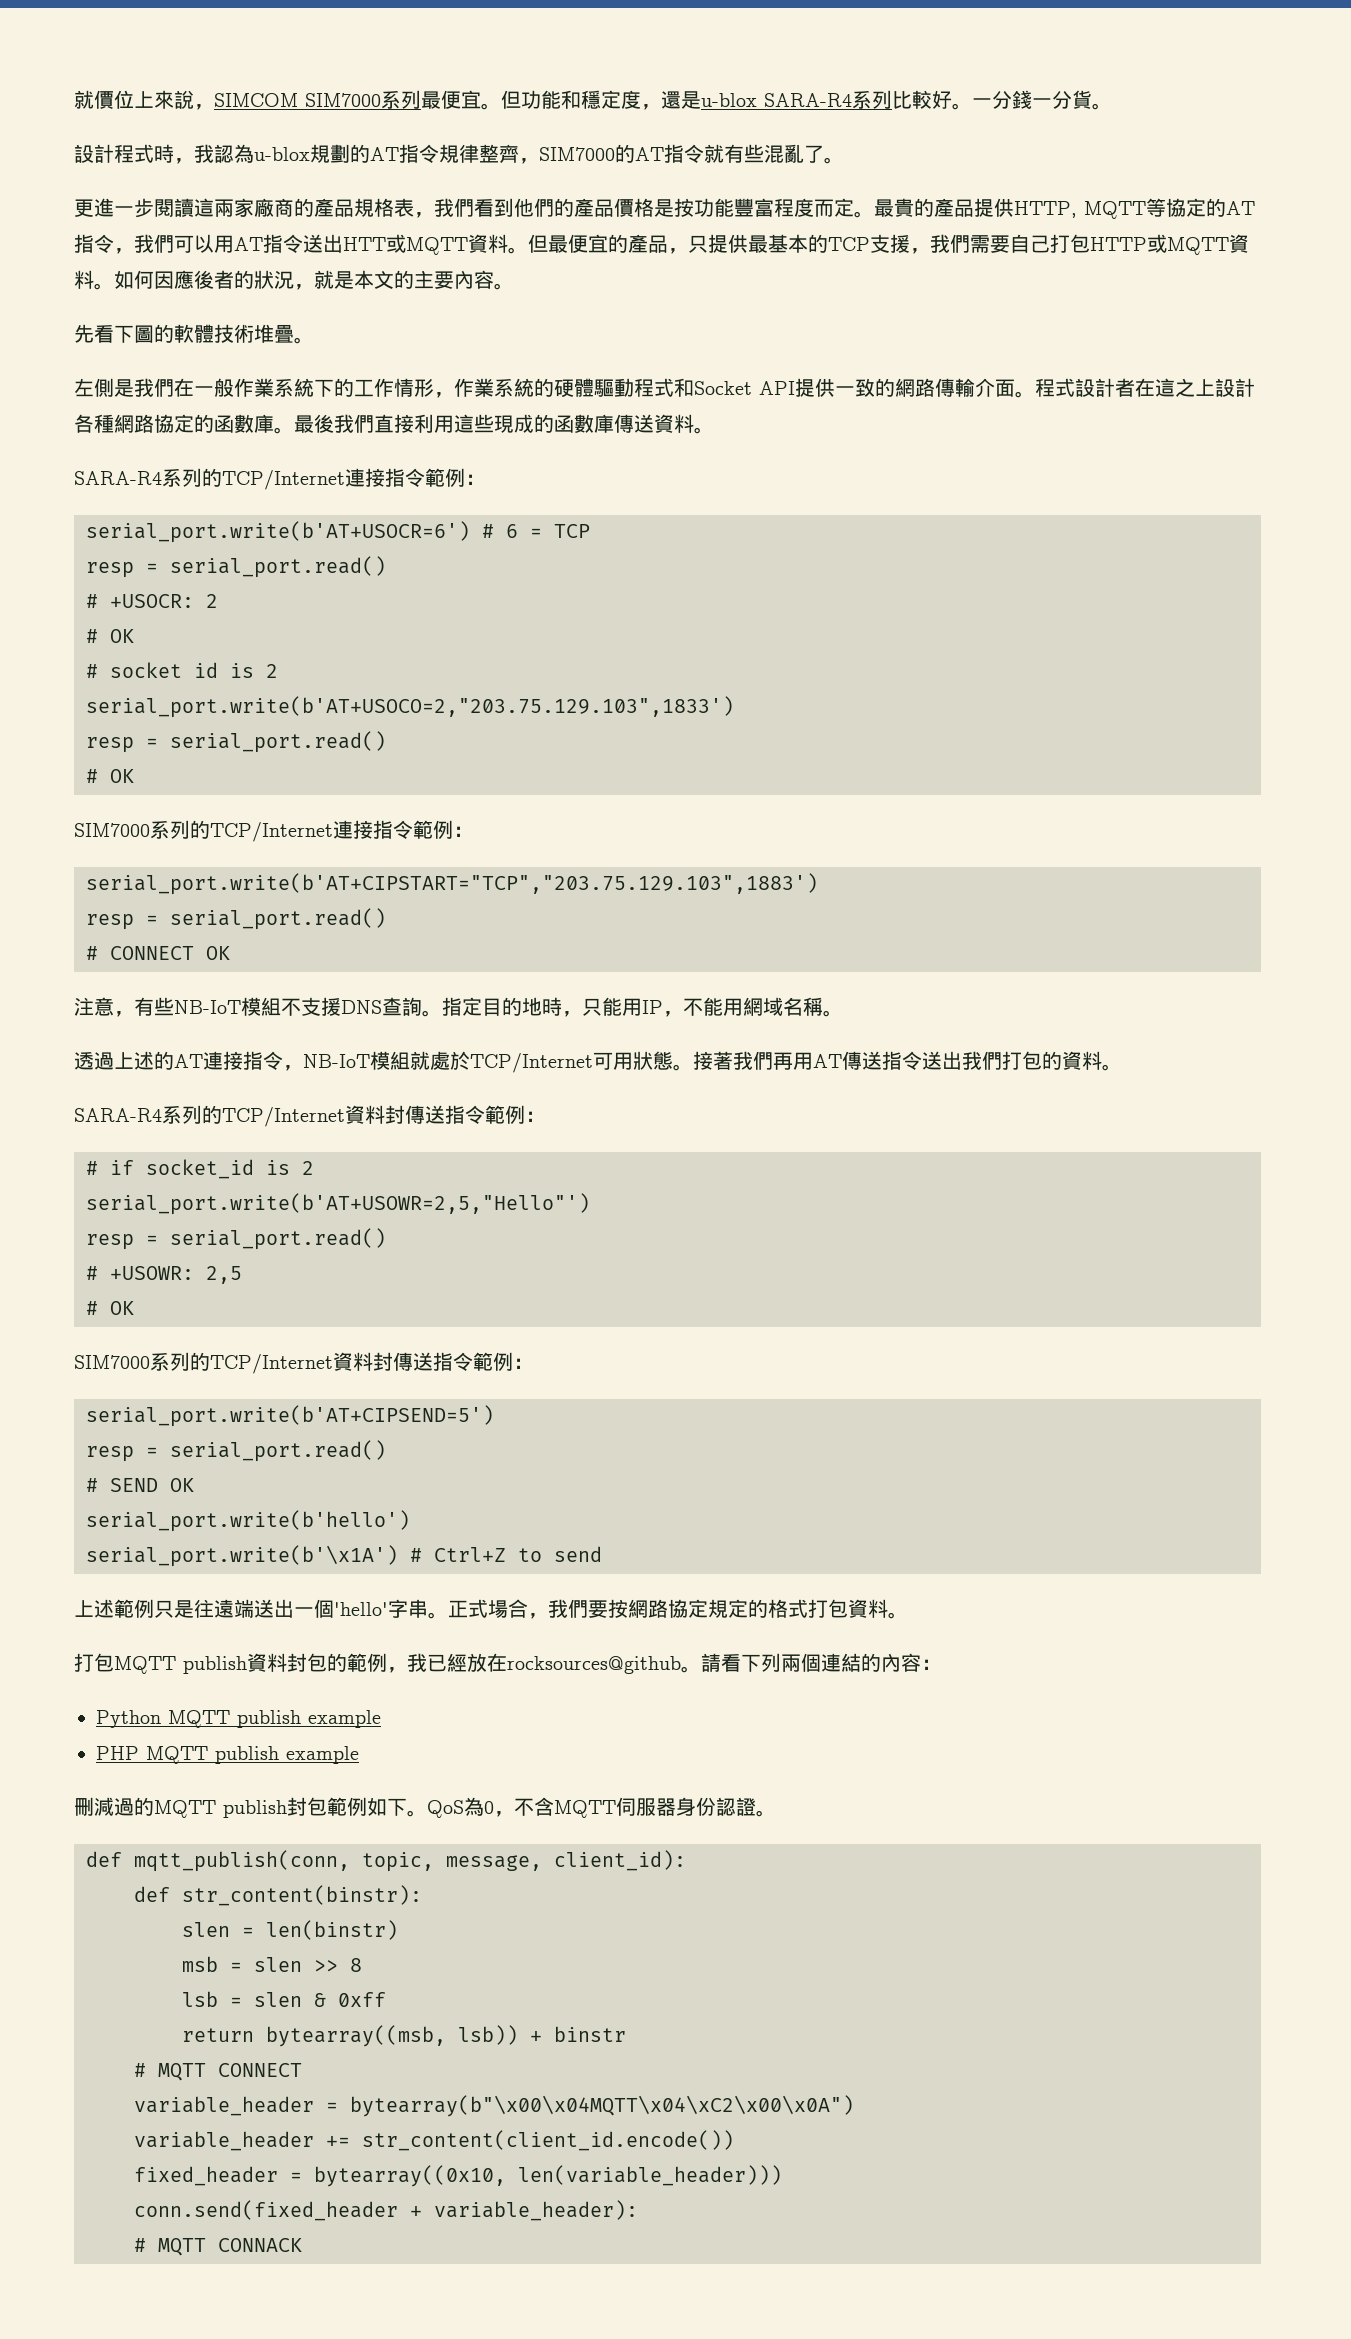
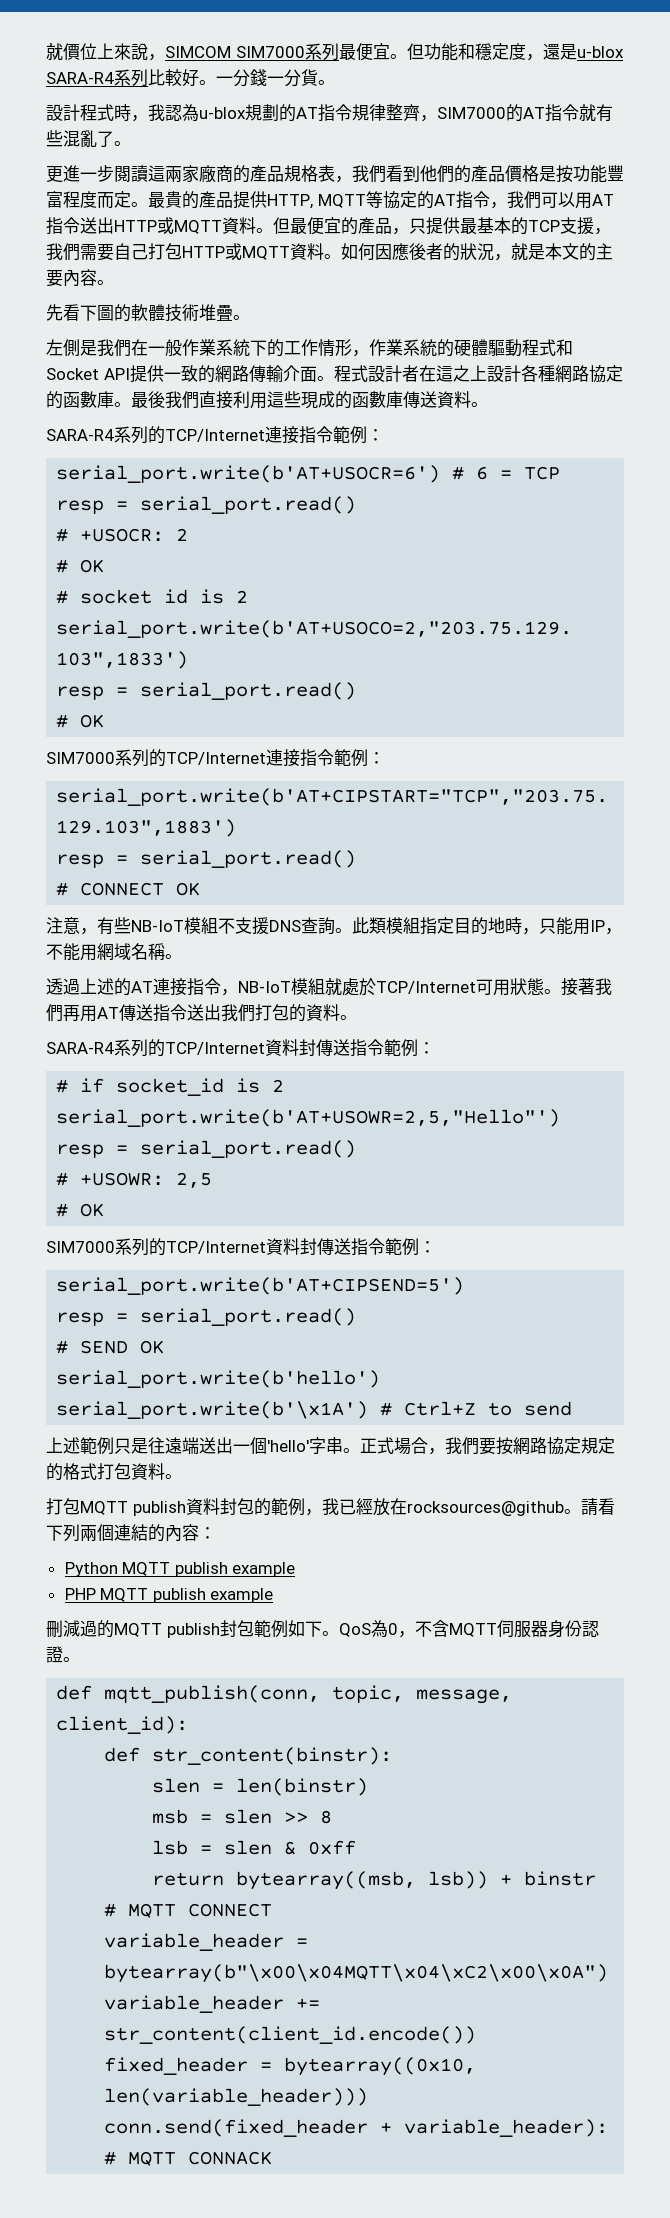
- 最貴的產品提供HTTP, MQTT等協定的AT指令，我們可以用AT指令送出HTT或MQTT資料。
+ 最貴的產品提供HTTP, MQTT等協定的AT指令，我們可以用AT指令送出HTTP或MQTT資料。
- 指定目的地時，只能用IP，不能用網域名稱。
+ 此類模組指定目的地時，只能用IP，不能用網域名稱。

